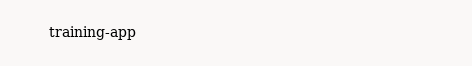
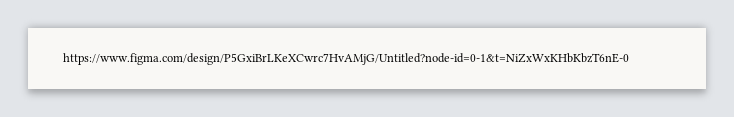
- training-app
+ https://www.figma.com/design/P5GxiBrLKeXCwrc7HvAMjG/Untitled?node-id=0-1&t=NiZxWxKHbKbzT6nE-0

